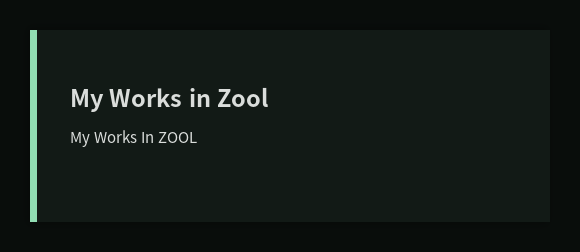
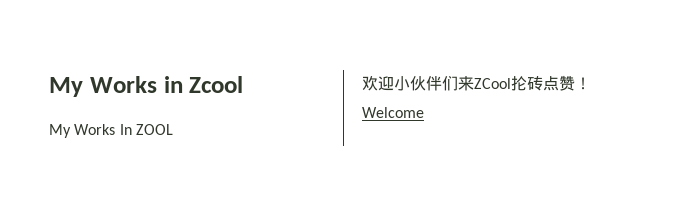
- My Works in Zool
+ My Works in Zcool
+ 欢迎小伙伴们来ZCool抡砖点赞！Welcome

